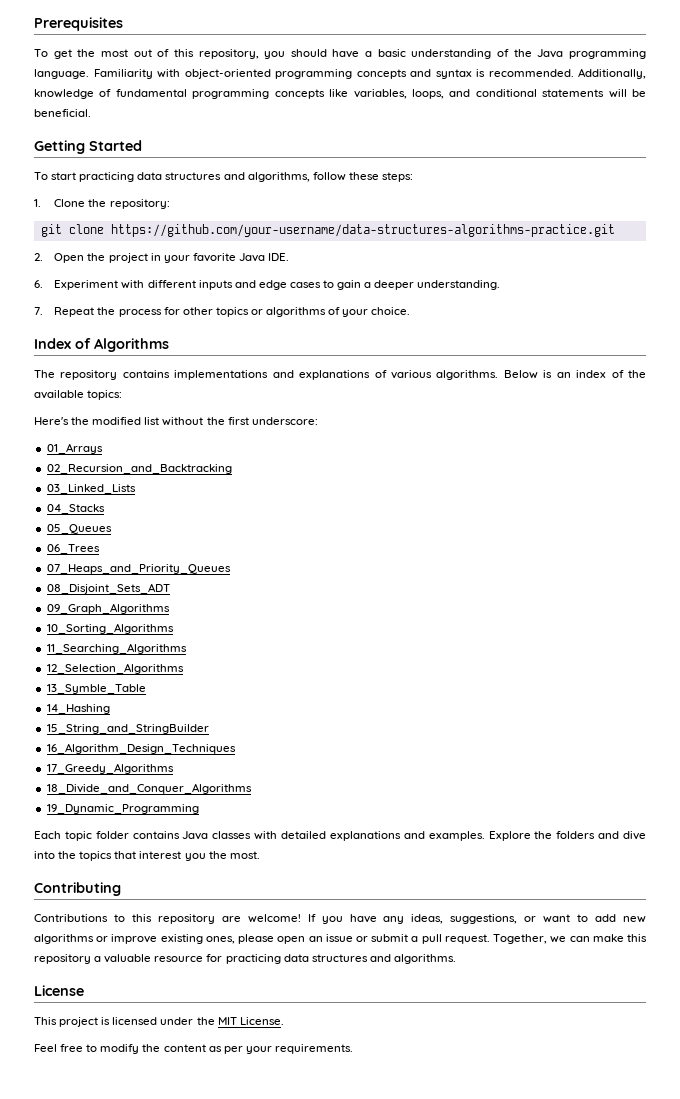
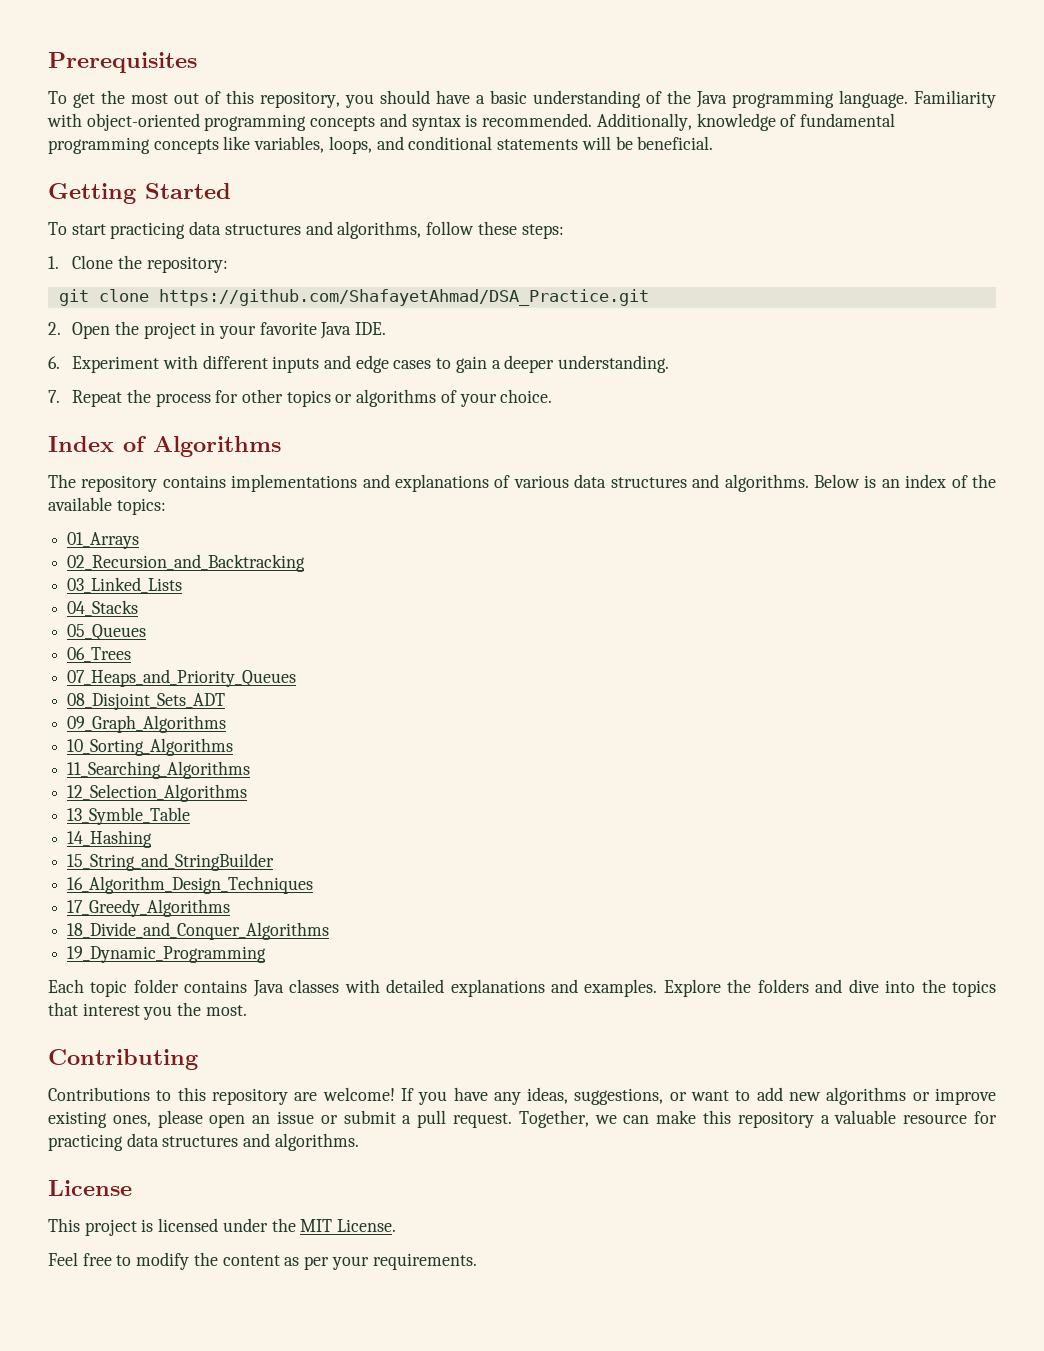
- git clone https://github.com/your-username/data-structures-algorithms-practice.git
+ git clone https://github.com/ShafayetAhmad/DSA_Practice.git
- The repository contains implementations and explanations of various algorithms.
+ The repository contains implementations and explanations of various data structures and algorithms.
- Here's the modified list without the first underscore:

